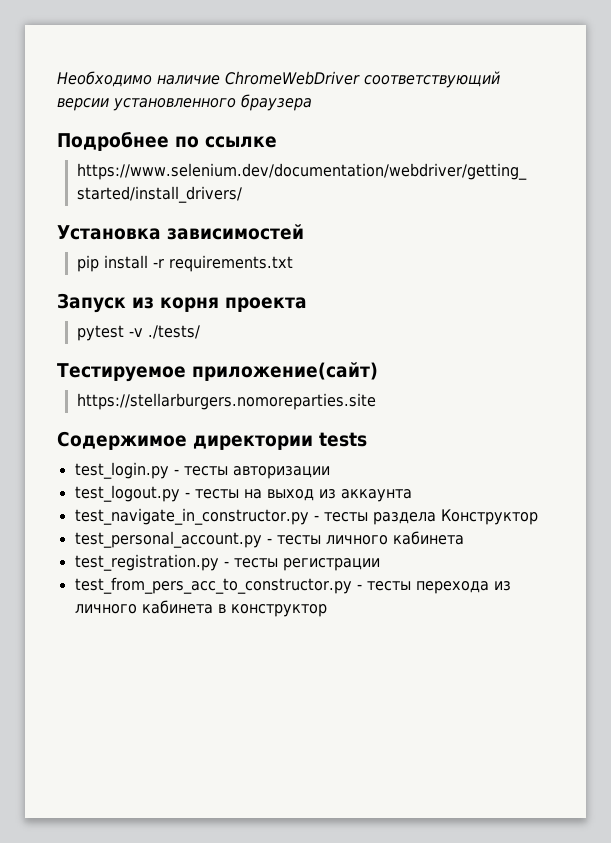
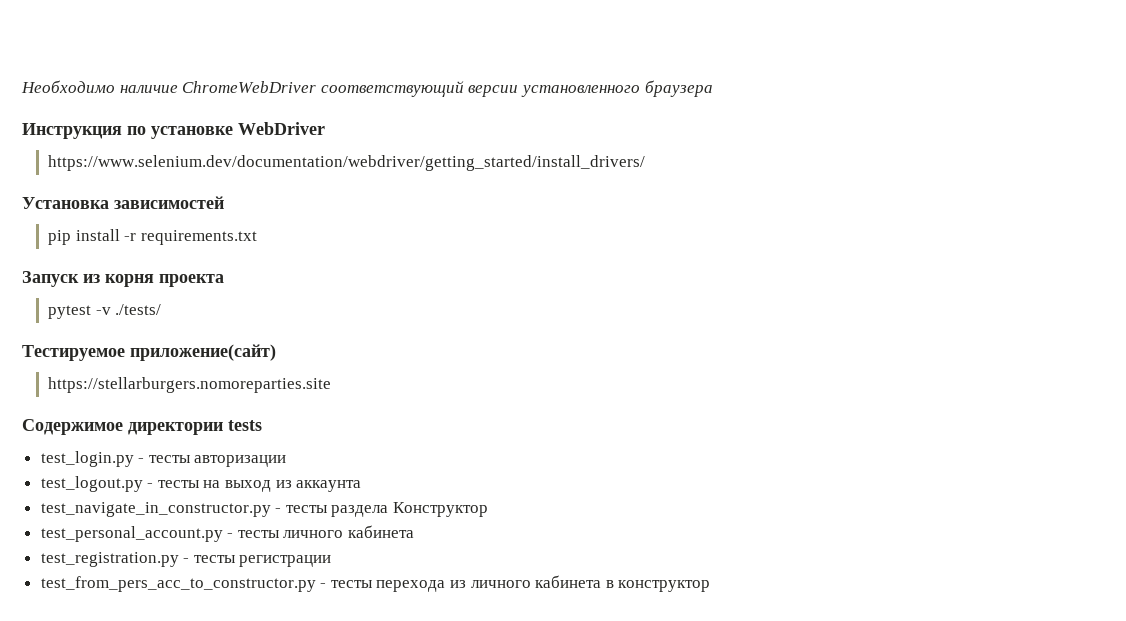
- Подробнее по ссылке
+ Инструкция по установке WebDriver

